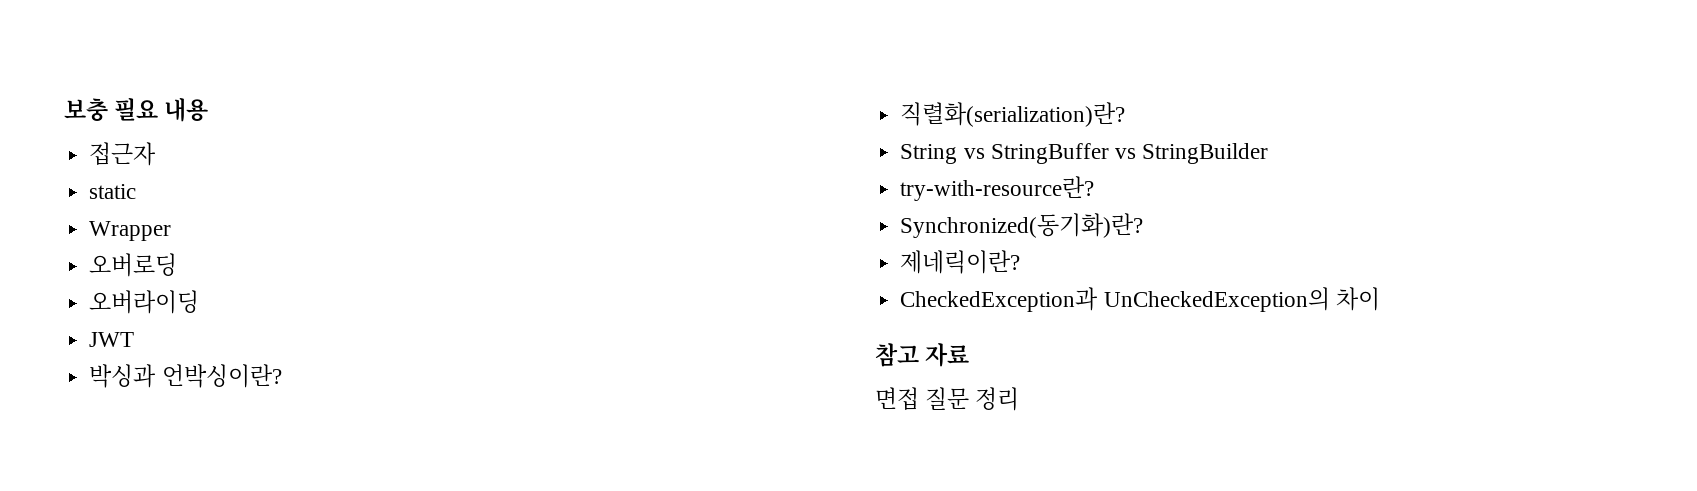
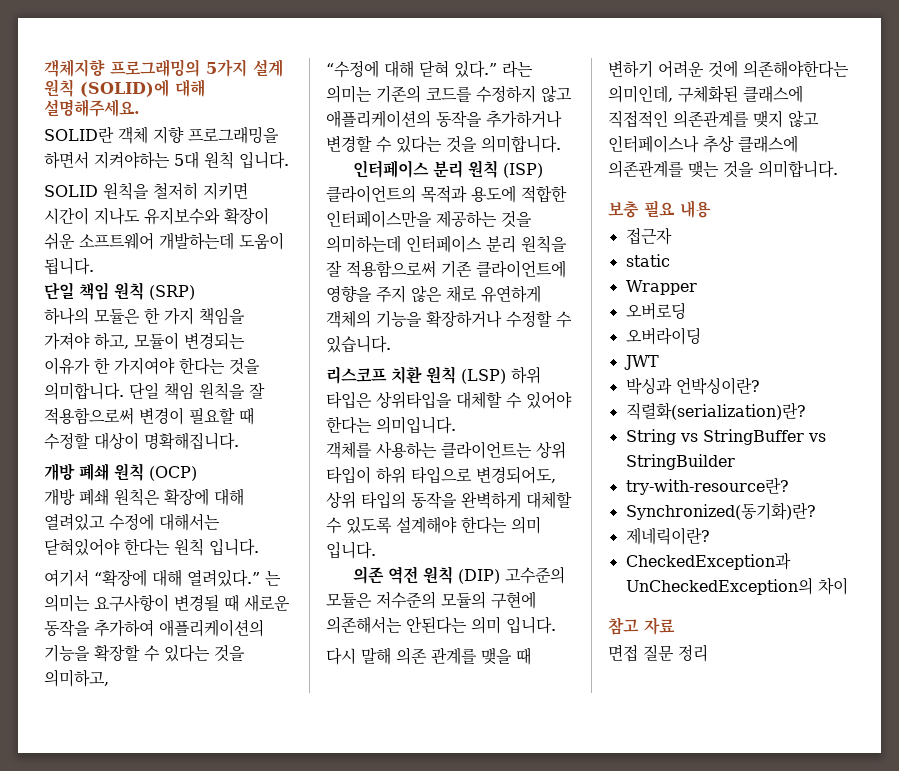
+ 객체지향 프로그래밍의 5가지 설계 원칙 (SOLID)에 대해 설명해주세요.
+ SOLID란 객체 지향 프로그래밍을 하면서 지켜야하는 5대 원칙 입니다.
+ SOLID 원칙을 철저히 지키면 시간이 지나도 유지보수와 확장이 쉬운 소프트웨어 개발하는데 도움이 됩니다.
+ 단일 책임 원칙 (SRP)
+ 하나의 모듈은 한 가지 책임을 가져야 하고, 모듈이 변경되는 이유가 한 가지여야 한다는 것을 의미합니다. 단일 책임 원칙을 잘 적용함으로써 변경이 필요할 때 수정할 대상이 명확해집니다.
+ 개방 폐쇄 원칙 (OCP)
+ 개방 폐쇄 원칙은 확장에 대해 열려있고 수정에 대해서는 닫혀있어야 한다는 원칙 입니다.
+ 여기서 “확장에 대해 열려있다.” 는 의미는 요구사항이 변경될 때 새로운 동작을 추가하여 애플리케이션의 기능을 확장할 수 있다는 것을 의미하고,
+ “수정에 대해 닫혀 있다.” 라는 의미는 기존의 코드를 수정하지 않고 애플리케이션의 동작을 추가하거나 변경할 수 있다는 것을 의미합니다.
+ 인터페이스 분리 원칙 (ISP) 클라이언트의 목적과 용도에 적합한 인터페이스만을 제공하는 것을 의미하는데 인터페이스 분리 원칙을 잘 적용함으로써 기존 클라이언트에 영향을 주지 않은 채로 유연하게 객체의 기능을 확장하거나 수정할 수 있습니다.
+ 리스코프 치환 원칙 (LSP) 하위 타입은 상위타입을 대체할 수 있어야 한다는 의미입니다.
+ 객체를 사용하는 클라이언트는 상위 타입이 하위 타입으로 변경되어도, 상위 타입의 동작을 완벽하게 대체할 수 있도록 설계해야 한다는 의미 입니다.
+ 의존 역전 원칙 (DIP) 고수준의 모듈은 저수준의 모듈의 구현에 의존해서는 안된다는 의미 입니다.
+ 다시 말해 의존 관계를 맺을 때 변하기 어려운 것에 의존해야한다는 의미인데, 구체화된 클래스에 직접적인 의존관계를 맺지 않고 인터페이스나 추상 클래스에 의존관계를 맺는 것을 의미합니다.

